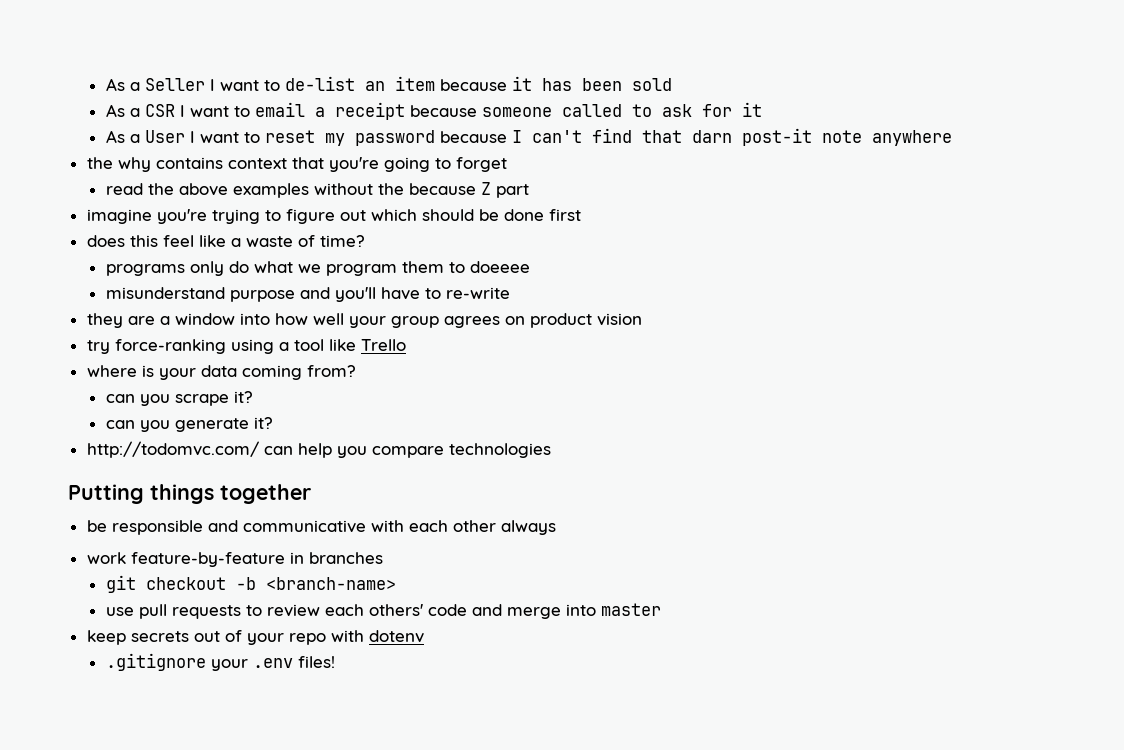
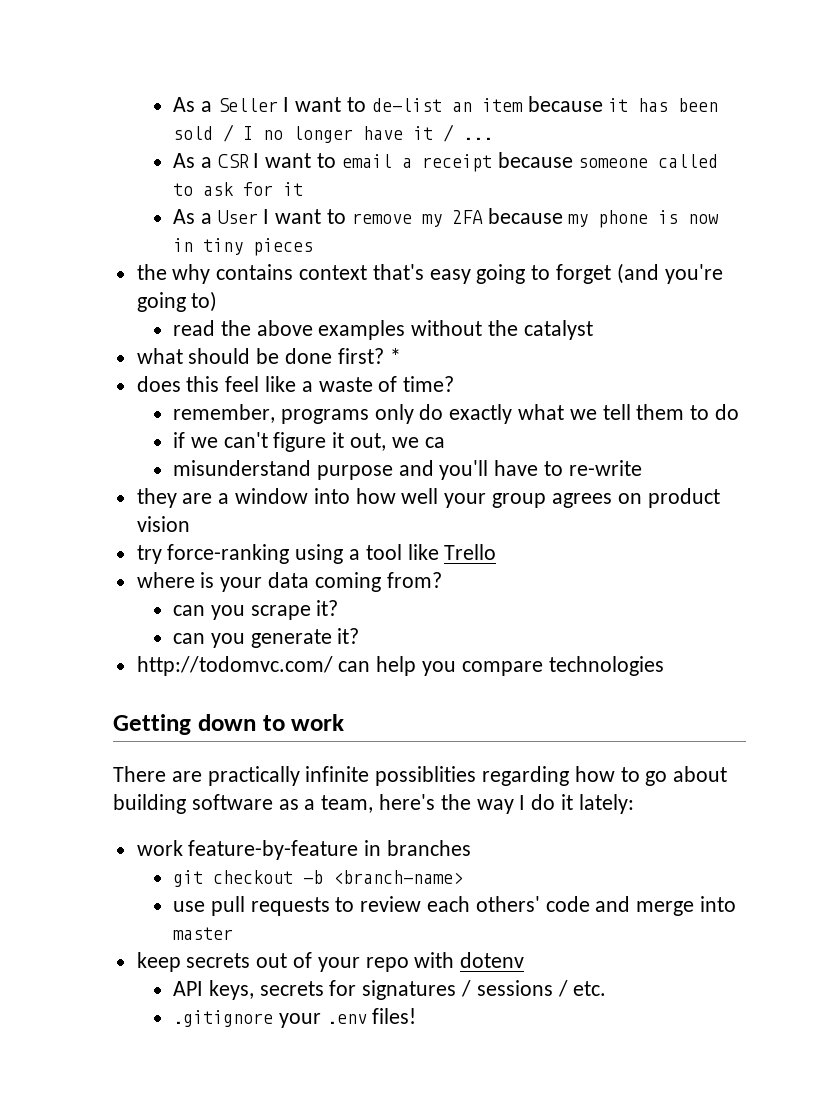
- As a Seller I want to de-list an item because it has been sold
+ As a Seller I want to de-list an item because it has been sold / I no longer have it / ...
- As a User I want to reset my password because I can't find that darn post-it note anywhere
+ As a User I want to remove my 2FA because my phone is now in tiny pieces
- the why contains context that you're going to forget
+ the why contains context that's easy going to forget (and you're going to)
- read the above examples without the because Z part
- imagine you're trying to figure out which should be done first
+ read the above examples without the catalyst
+ what should be done first? *
- programs only do what we program them to doeeee
+ remember, programs only do exactly what we tell them to do
+ if we can't figure it out, we ca
- Putting things together
- be responsible and communicative with each other always
+ Getting down to work
+ There are practically infinite possiblities regarding how to go about building software as a team, here's the way I do it lately:
+ API keys, secrets for signatures / sessions / etc.

